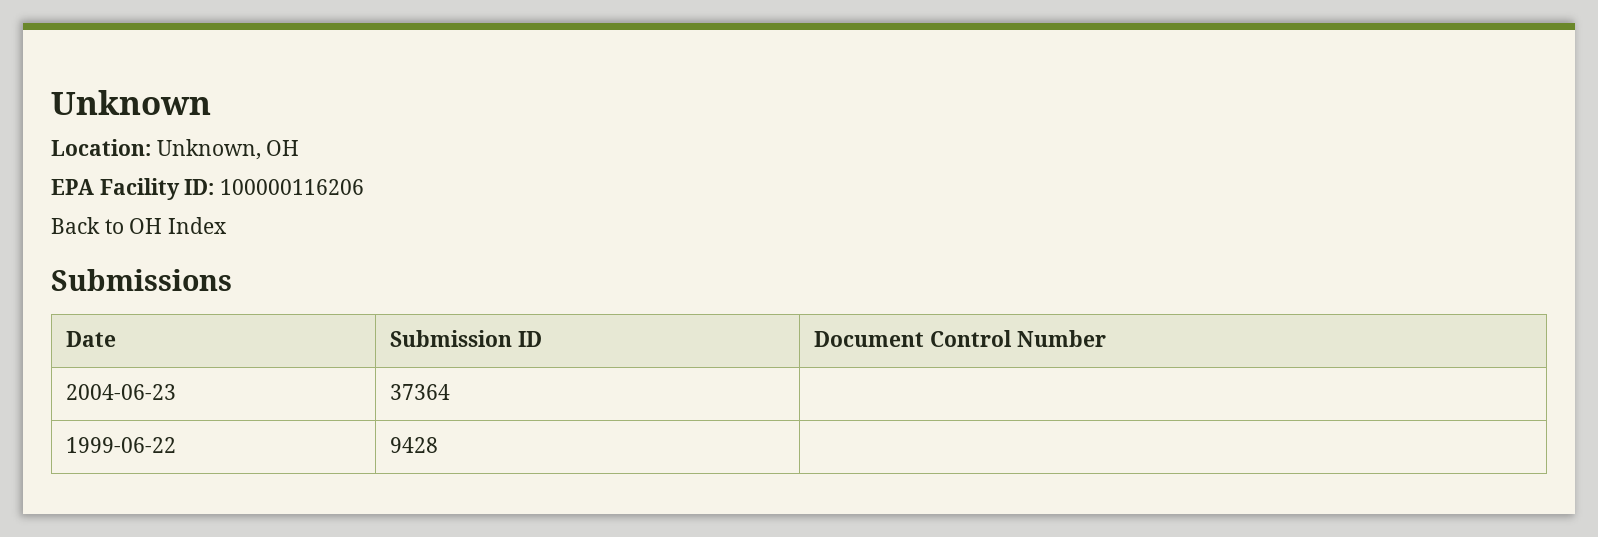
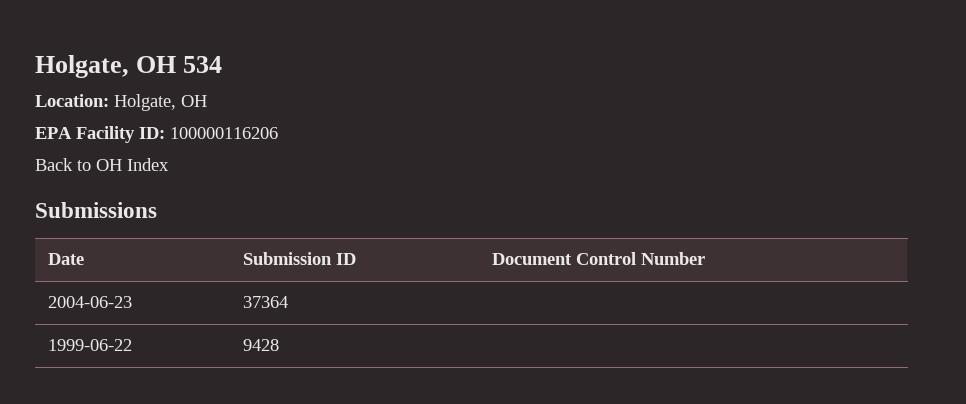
- Unknown
+ Holgate, OH 534
- Location: Unknown, OH
+ Location: Holgate, OH

